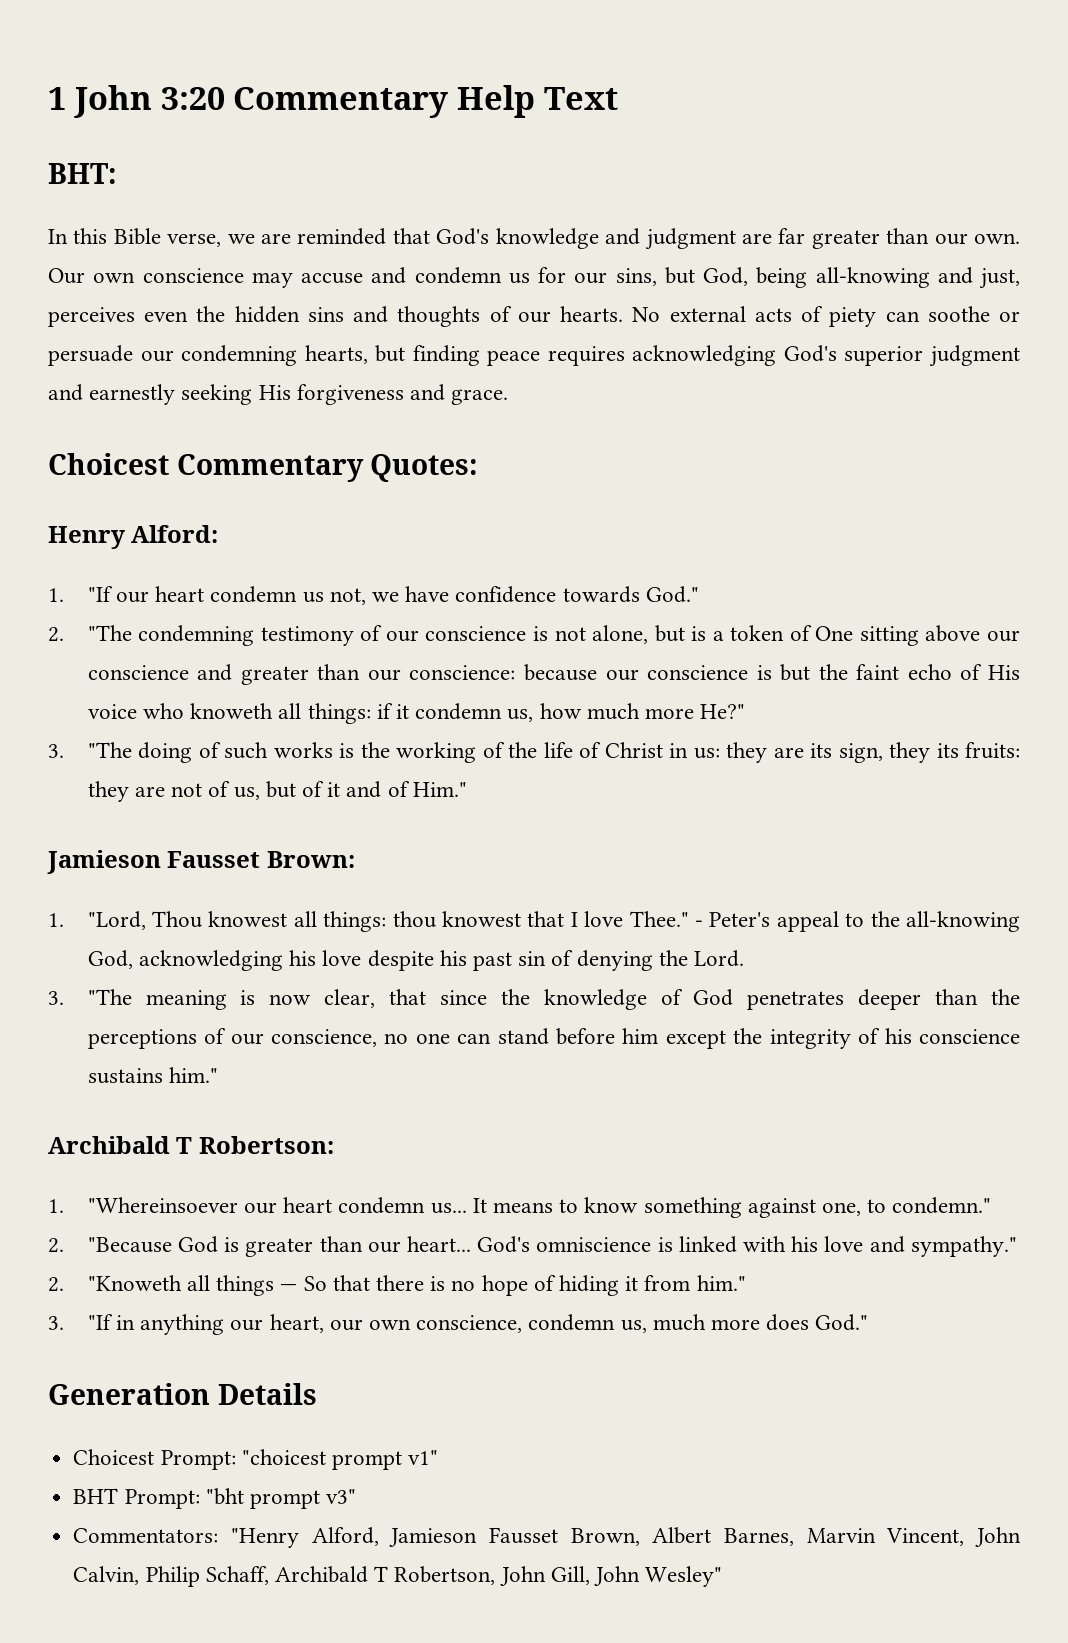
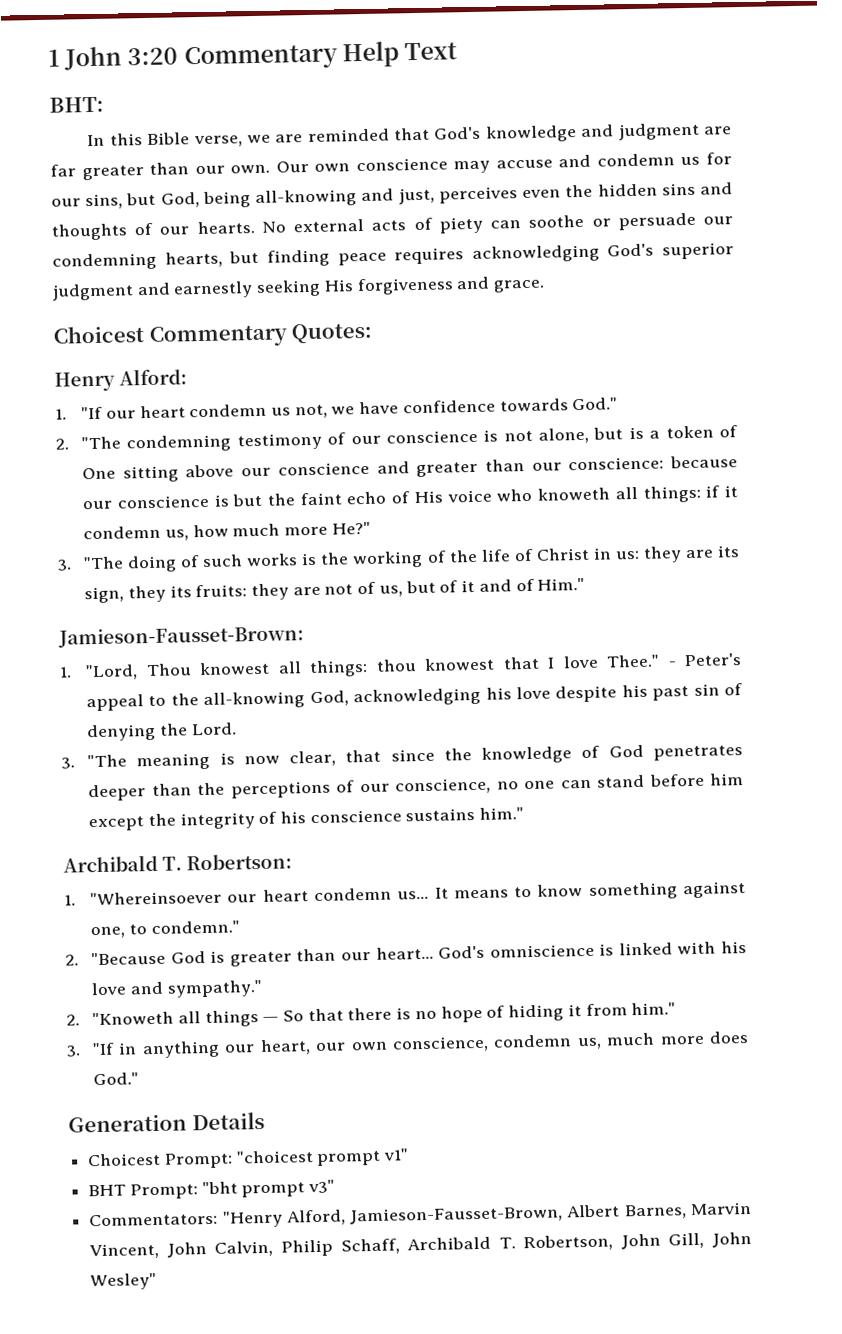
- Jamieson Fausset Brown:
+ Jamieson-Fausset-Brown:
- Archibald T Robertson:
+ Archibald T. Robertson:
- Commentators: "Henry Alford, Jamieson Fausset Brown, Albert Barnes, Marvin Vincent, John Calvin, Philip Schaff, Archibald T Robertson, John Gill, John Wesley"
+ Commentators: "Henry Alford, Jamieson-Fausset-Brown, Albert Barnes, Marvin Vincent, John Calvin, Philip Schaff, Archibald T. Robertson, John Gill, John Wesley"

